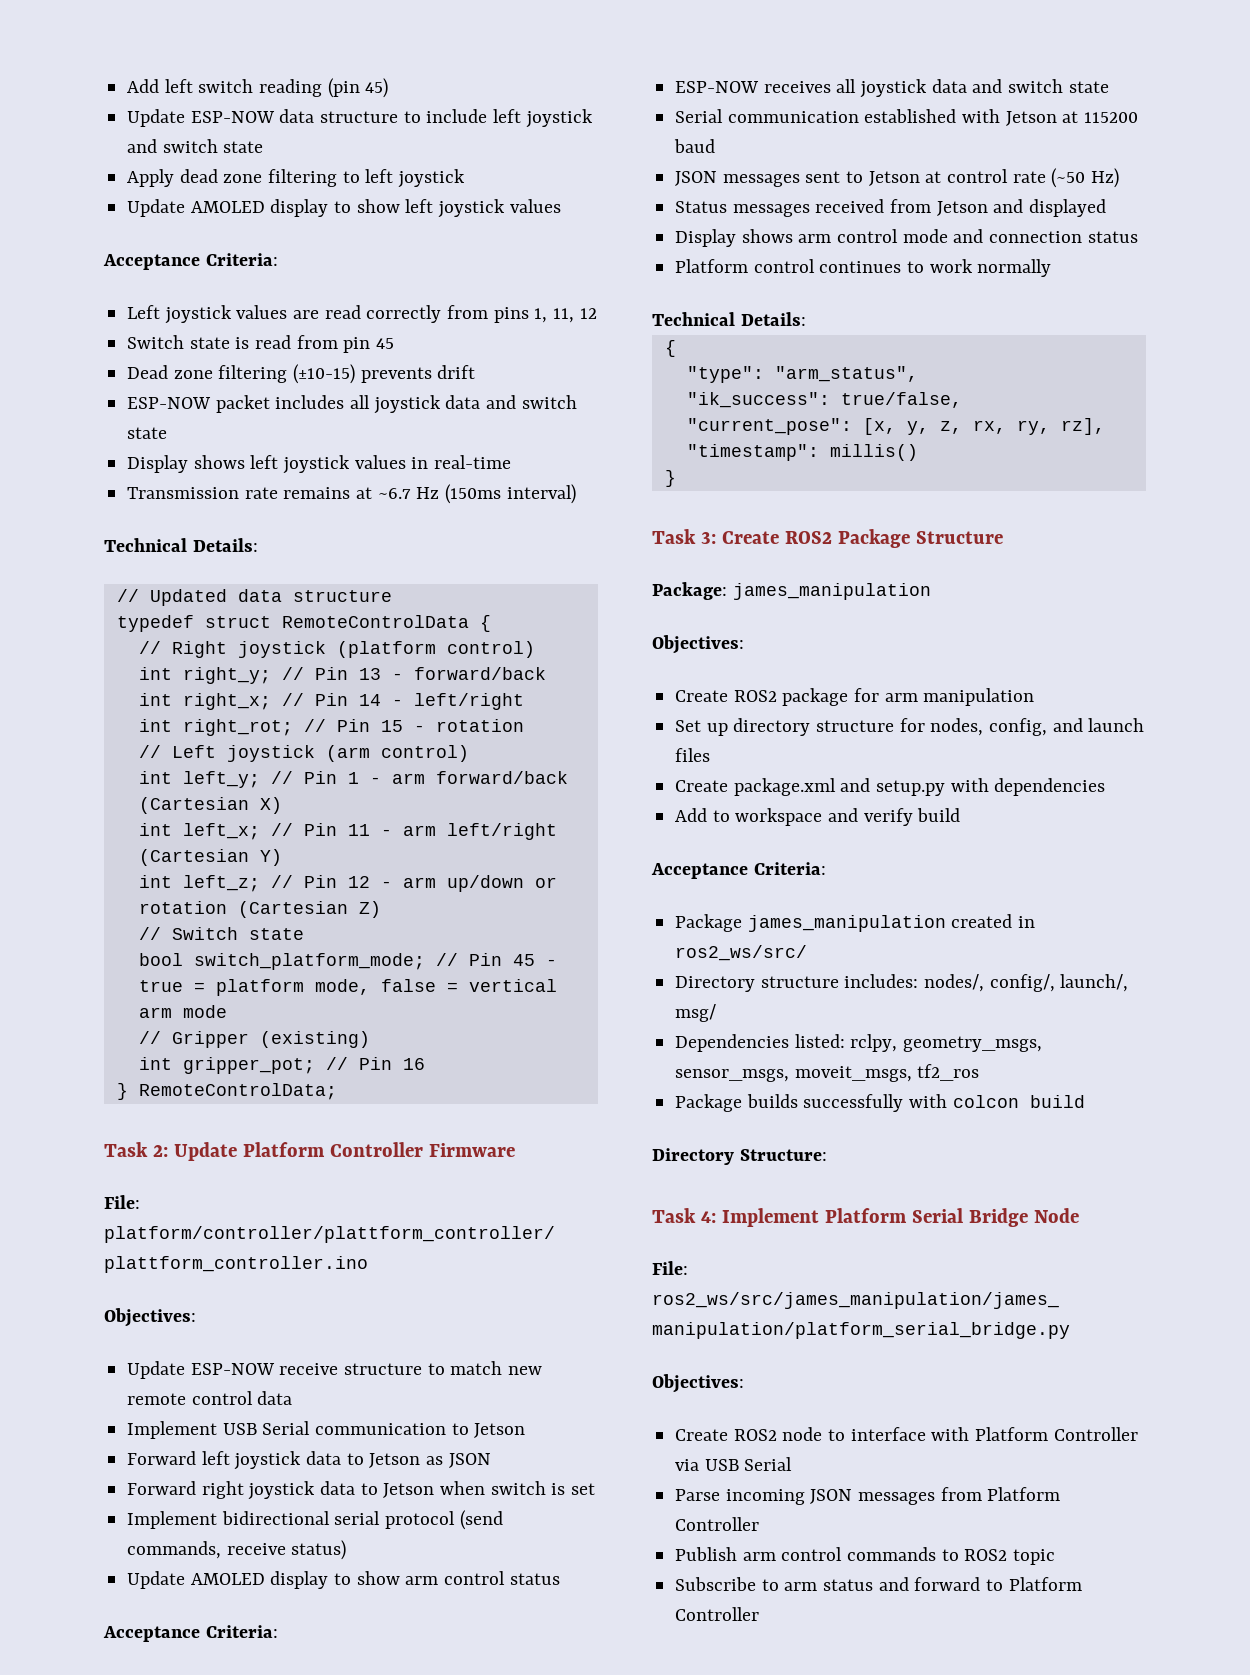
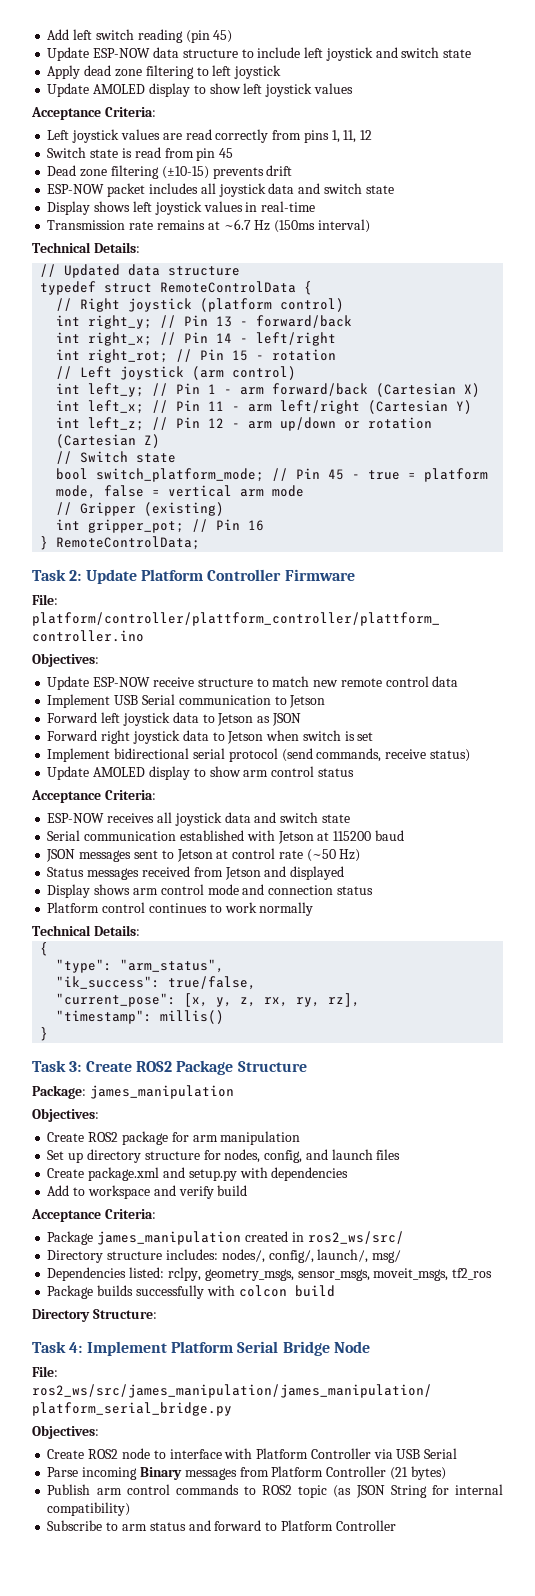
- Parse incoming JSON messages from Platform Controller
+ Parse incoming Binary messages from Platform Controller (21 bytes)
- Publish arm control commands to ROS2 topic
+ Publish arm control commands to ROS2 topic (as JSON String for internal compatibility)

